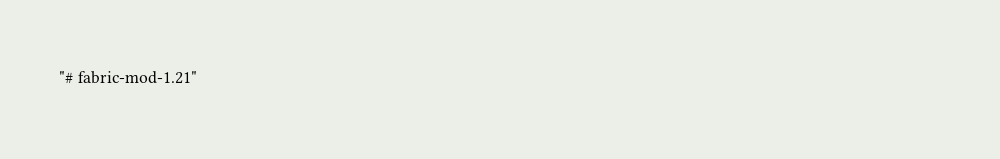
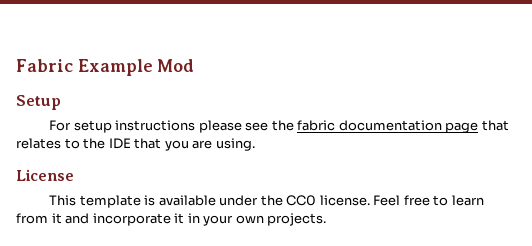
- "# fabric-mod-1.21"
+ Fabric Example Mod
+ Setup
+ For setup instructions please see the fabric documentation page that relates to the IDE that you are using.
+ License
+ This template is available under the CC0 license. Feel free to learn from it and incorporate it in your own projects.

